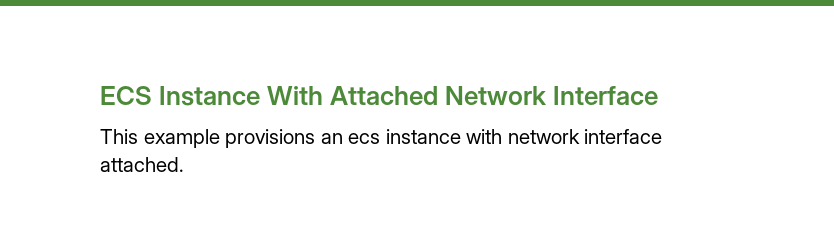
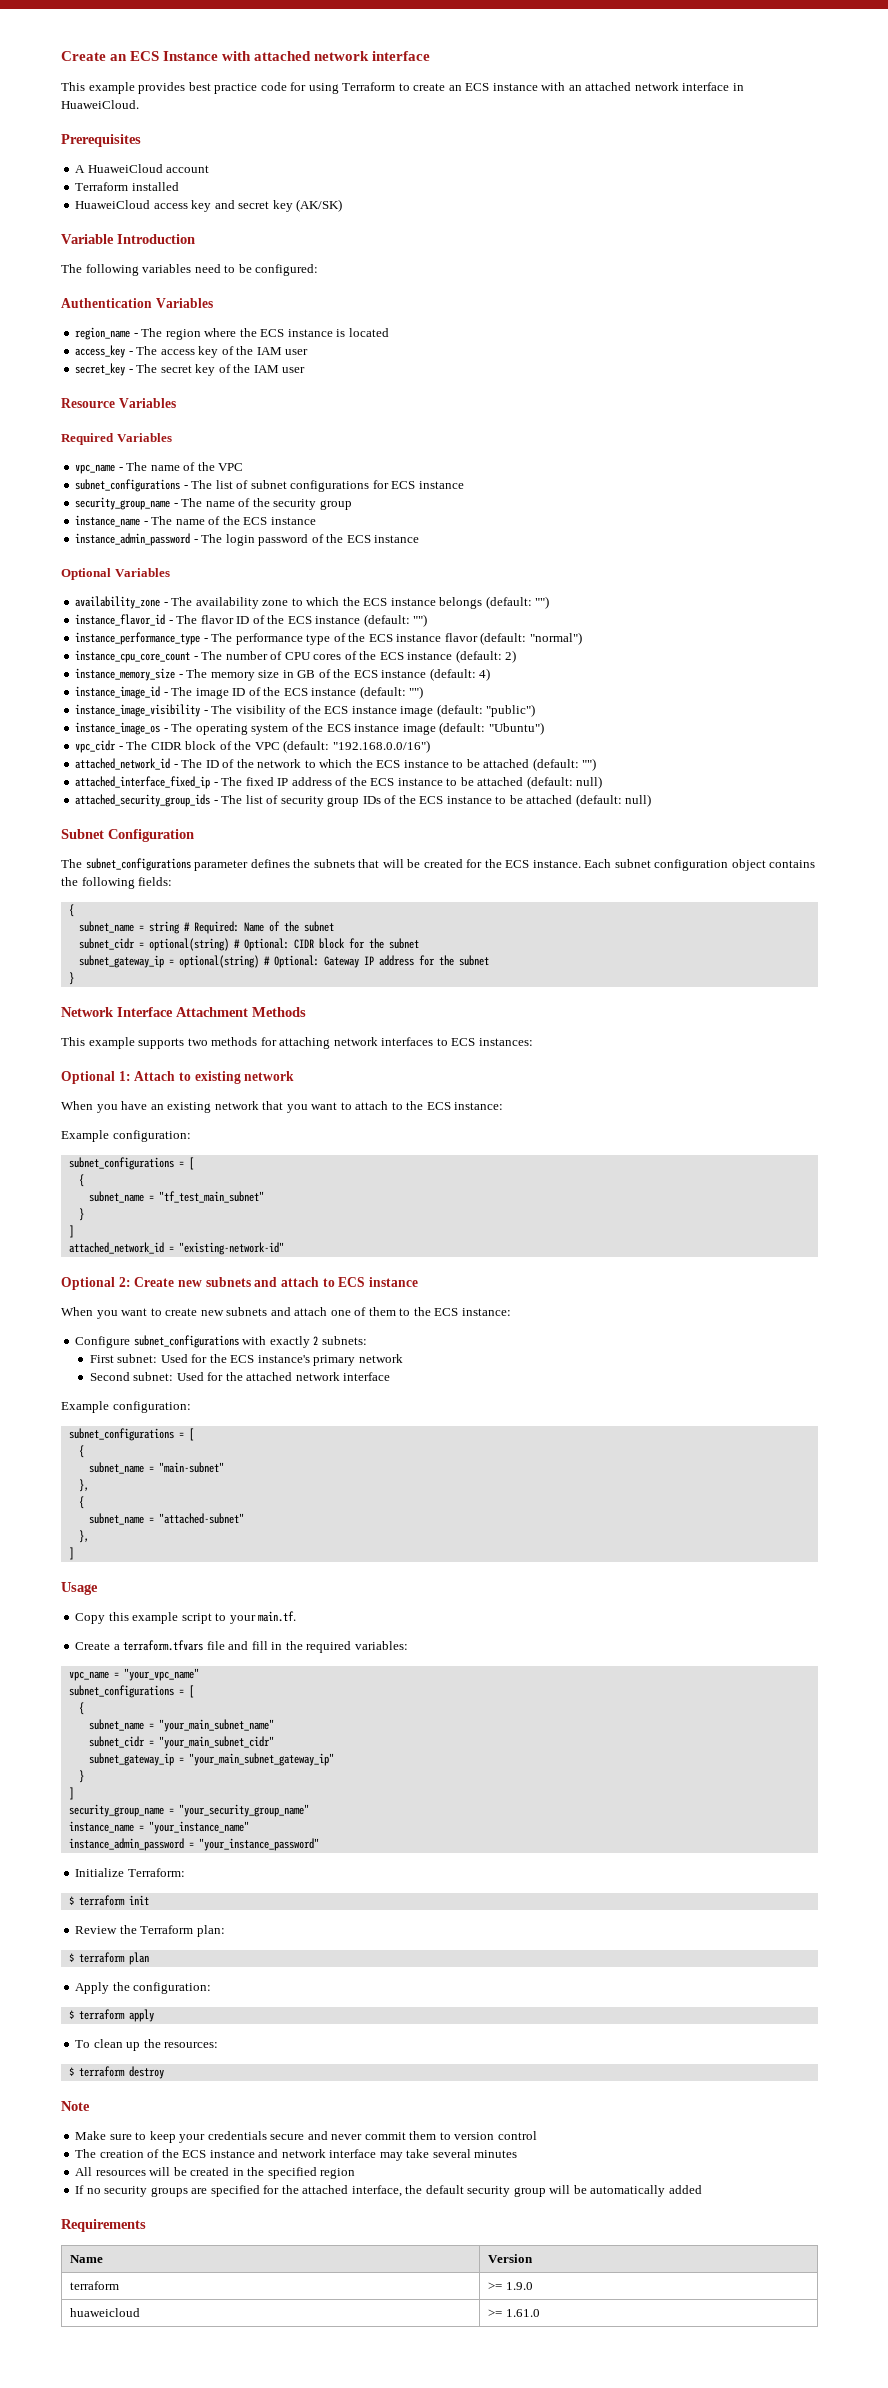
- ECS Instance With Attached Network Interface
- This example provisions an ecs instance with network interface attached.
+ Create an ECS Instance with attached network interface
+ This example provides best practice code for using Terraform to create an ECS instance with an attached network interface in HuaweiCloud.
+ Prerequisites
+ A HuaweiCloud account
+ Terraform installed
+ HuaweiCloud access key and secret key (AK/SK)
+ Variable Introduction
+ The following variables need to be configured:
+ Authentication Variables
+ region_name - The region where the ECS instance is located
+ access_key - The access key of the IAM user
+ secret_key - The secret key of the IAM user
+ Resource Variables
+ Required Variables
+ vpc_name - The name of the VPC
+ subnet_configurations - The list of subnet configurations for ECS instance
+ security_group_name - The name of the security group
+ instance_name - The name of the ECS instance
+ instance_admin_password - The login password of the ECS instance
+ Optional Variables
+ availability_zone - The availability zone to which the ECS instance belongs (default: "")
+ instance_flavor_id - The flavor ID of the ECS instance (default: "")
+ instance_performance_type - The performance type of the ECS instance flavor (default: "normal")
+ instance_cpu_core_count - The number of CPU cores of the ECS instance (default: 2)
+ instance_memory_size - The memory size in GB of the ECS instance (default: 4)
+ instance_image_id - The image ID of the ECS instance (default: "")
+ instance_image_visibility - The visibility of the ECS instance image (default: "public")
+ instance_image_os - The operating system of the ECS instance image (default: "Ubuntu")
+ vpc_cidr - The CIDR block of the VPC (default: "192.168.0.0/16")
+ attached_network_id - The ID of the network to which the ECS instance to be attached (default: "")
+ attached_interface_fixed_ip - The fixed IP address of the ECS instance to be attached (default: null)
+ attached_security_group_ids - The list of security group IDs of the ECS instance to be attached (default: null)
+ Subnet Configuration
+ The subnet_configurations parameter defines the subnets that will be created for the ECS instance. Each subnet configuration object contains the following fields:
+ {
+ subnet_name = string # Required: Name of the subnet
+ subnet_cidr = optional(string) # Optional: CIDR block for the subnet
+ subnet_gateway_ip = optional(string) # Optional: Gateway IP address for the subnet
+ }
+ Network Interface Attachment Methods
+ This example supports two methods for attaching network interfaces to ECS instances:
+ Optional 1: Attach to existing network
+ When you have an existing network that you want to attach to the ECS instance:
+ Example configuration:
+ subnet_configurations = [
+ {
+ subnet_name = "tf_test_main_subnet"
+ }
+ ]
+ attached_network_id = "existing-network-id"
+ Optional 2: Create new subnets and attach to ECS instance
+ When you want to create new subnets and attach one of them to the ECS instance:
+ Configure subnet_configurations with exactly 2 subnets:
+ First subnet: Used for the ECS instance's primary network
+ Second subnet: Used for the attached network interface
+ Example configuration:
+ subnet_configurations = [
+ {
+ subnet_name = "main-subnet"
+ },
+ {
+ subnet_name = "attached-subnet"
+ },
+ ]
+ Usage
+ Copy this example script to your main.tf.
+ Create a terraform.tfvars file and fill in the required variables:
+ vpc_name = "your_vpc_name"
+ subnet_configurations = [
+ {
+ subnet_name = "your_main_subnet_name"
+ subnet_cidr = "your_main_subnet_cidr"
+ subnet_gateway_ip = "your_main_subnet_gateway_ip"
+ }
+ ]
+ security_group_name = "your_security_group_name"
+ instance_name = "your_instance_name"
+ instance_admin_password = "your_instance_password"
+ Initialize Terraform:
+ $ terraform init
+ Review the Terraform plan:
+ $ terraform plan
+ Apply the configuration:
+ $ terraform apply
+ To clean up the resources:
+ $ terraform destroy
+ Note
+ Make sure to keep your credentials secure and never commit them to version control
+ The creation of the ECS instance and network interface may take several minutes
+ All resources will be created in the specified region
+ If no security groups are specified for the attached interface, the default security group will be automatically added
+ Requirements
+ Name | Version
+ terraform | >= 1.9.0
+ huaweicloud | >= 1.61.0

